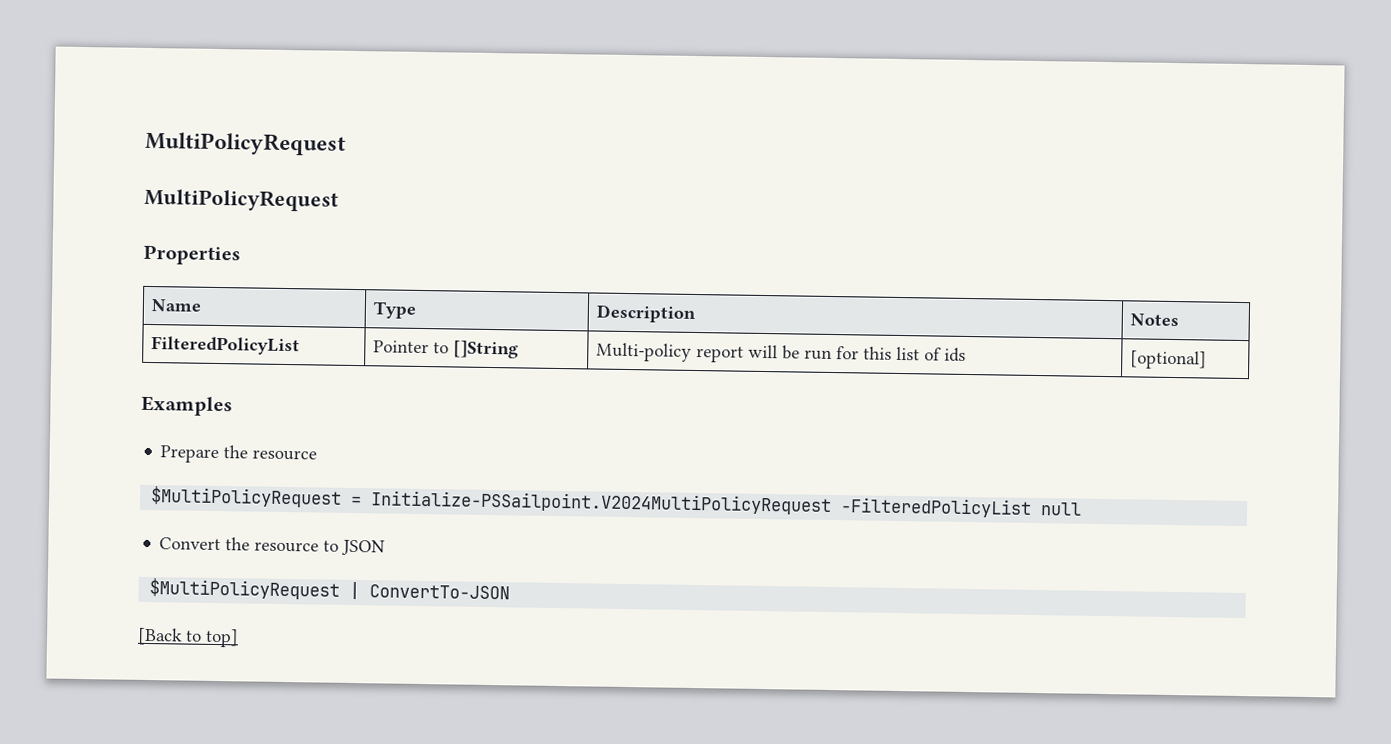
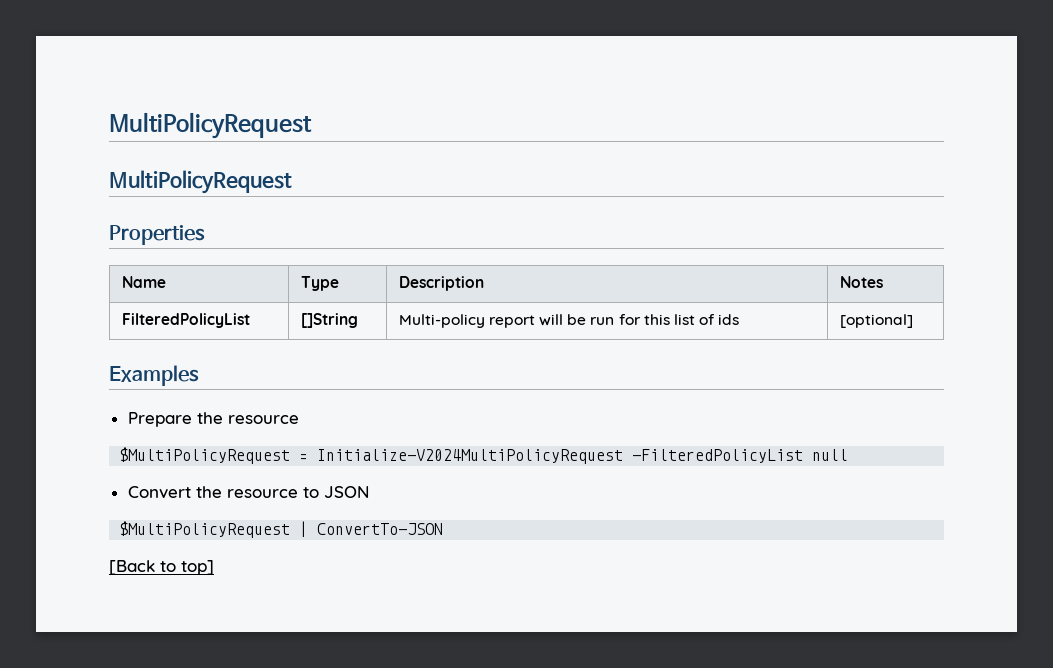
- FilteredPolicyList | Pointer to []String | Multi-policy report will be run for this list of ids | [optional]
+ FilteredPolicyList | []String | Multi-policy report will be run for this list of ids | [optional]
- $MultiPolicyRequest = Initialize-PSSailpoint.V2024MultiPolicyRequest -FilteredPolicyList null
+ $MultiPolicyRequest = Initialize-V2024MultiPolicyRequest -FilteredPolicyList null

